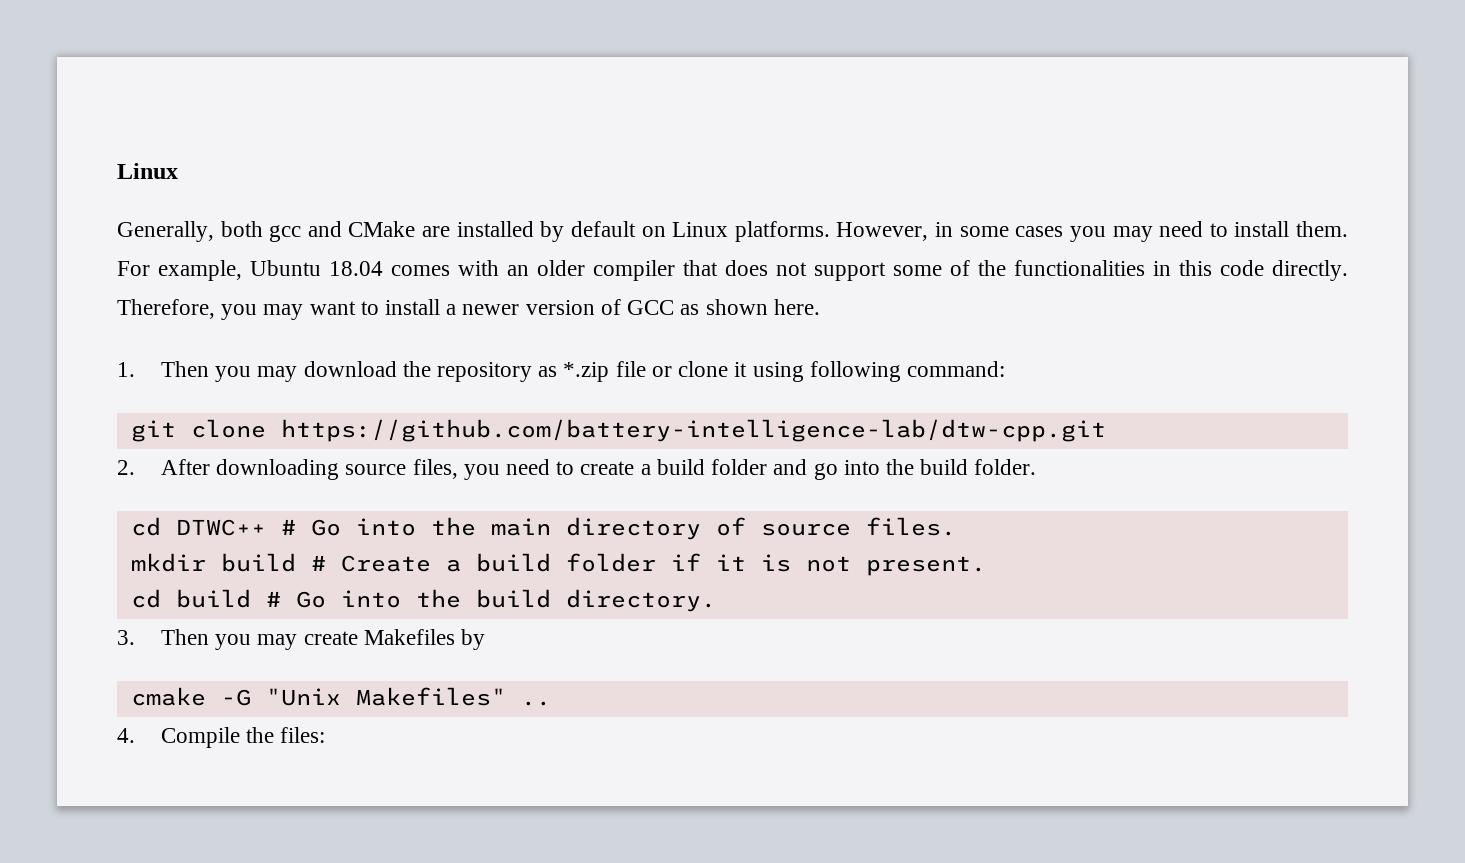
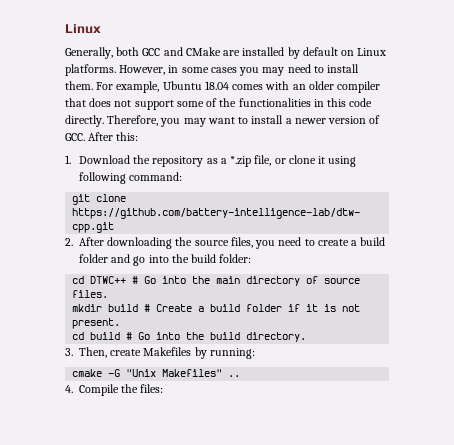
- Generally, both gcc and CMake are installed by default on Linux platforms.
+ Generally, both GCC and CMake are installed by default on Linux platforms.
- Therefore, you may want to install a newer version of GCC as shown here.
- 1. Then you may download the repository as *.zip file or clone it using following command:
+ Therefore, you may want to install a newer version of GCC. After this:
+ 1. Download the repository as a *.zip file, or clone it using following command:
- 2. After downloading source files, you need to create a build folder and go into the build folder.
+ 2. After downloading the source files, you need to create a build folder and go into the build folder:
- 3. Then you may create Makefiles by
+ 3. Then, create Makefiles by running:

